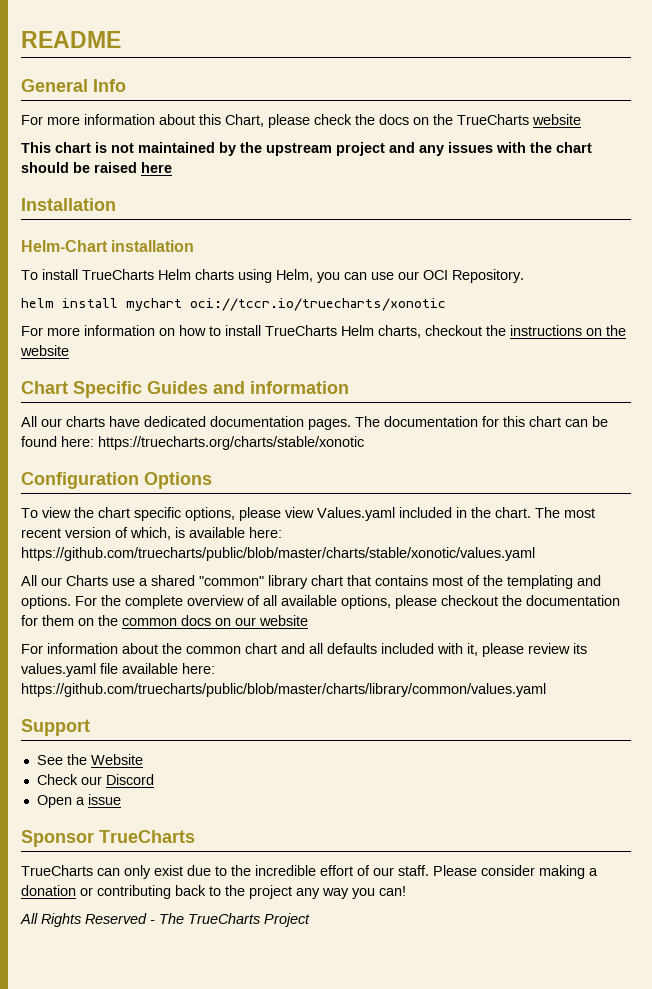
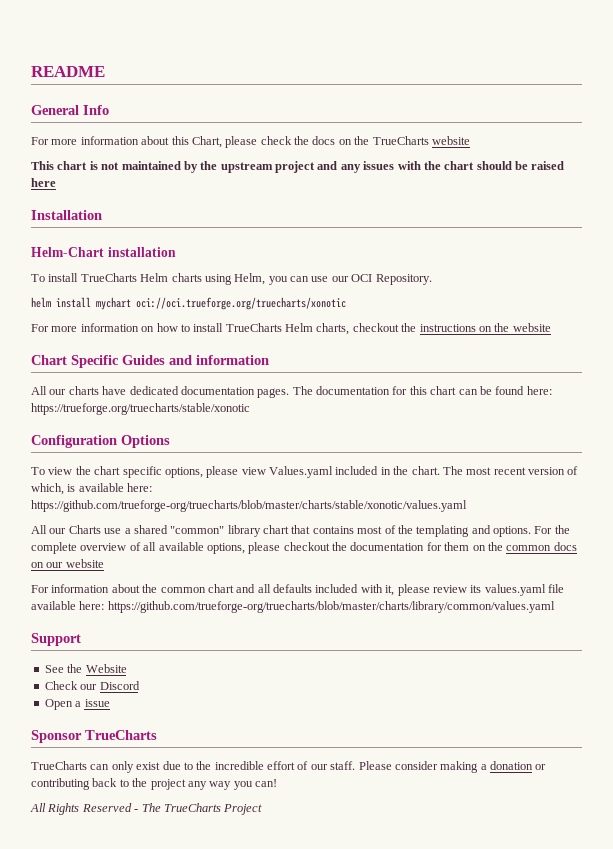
- helm install mychart oci://tccr.io/truecharts/xonotic
+ helm install mychart oci://oci.trueforge.org/truecharts/xonotic
- The documentation for this chart can be found here: https://truecharts.org/charts/stable/xonotic
+ The documentation for this chart can be found here: https://trueforge.org/truecharts/stable/xonotic
- The most recent version of which, is available here: https://github.com/truecharts/public/blob/master/charts/stable/xonotic/values.yaml
+ The most recent version of which, is available here: https://github.com/trueforge-org/truecharts/blob/master/charts/stable/xonotic/values.yaml
- For information about the common chart and all defaults included with it, please review its values.yaml file available here: https://github.com/truecharts/public/blob/master/charts/library/common/values.yaml
+ For information about the common chart and all defaults included with it, please review its values.yaml file available here: https://github.com/trueforge-org/truecharts/blob/master/charts/library/common/values.yaml

